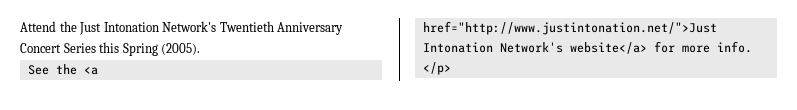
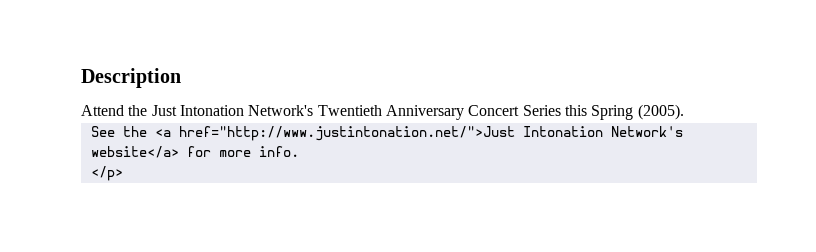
+ Description

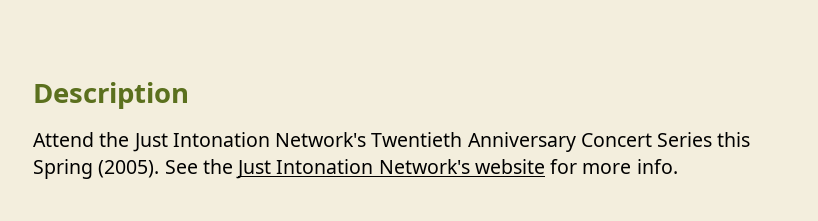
- Attend the Just Intonation Network's Twentieth Anniversary Concert Series this Spring (2005).
- See the <a href="http://www.justintonation.net/">Just Intonation Network's website</a> for more info.
+ Attend the Just Intonation Network's Twentieth Anniversary Concert Series this Spring (2005). See the Just Intonation Network's website for more info.
- </p>

